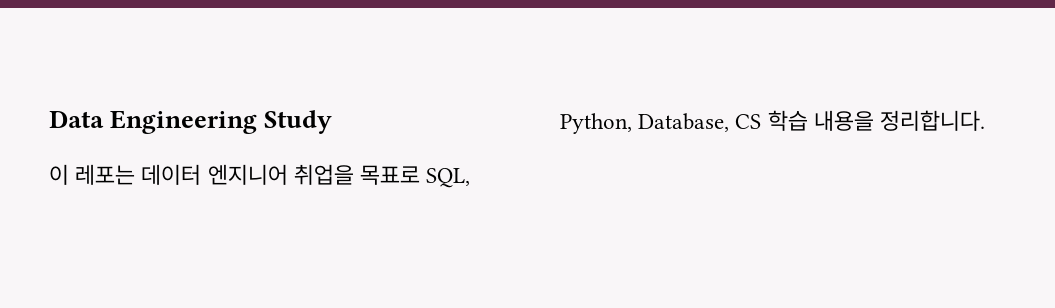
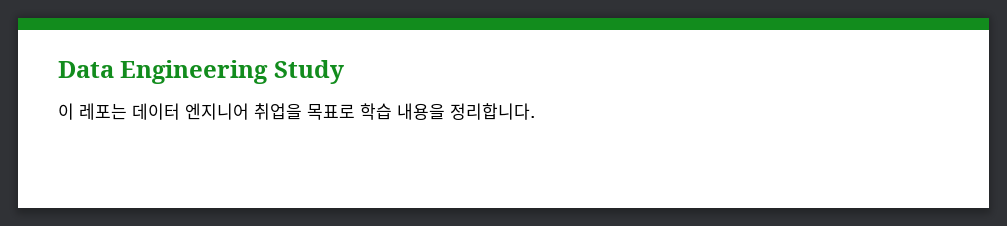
- 이 레포는 데이터 엔지니어 취업을 목표로 SQL, Python, Database, CS 학습 내용을 정리합니다.
+ 이 레포는 데이터 엔지니어 취업을 목표로 학습 내용을 정리합니다.

